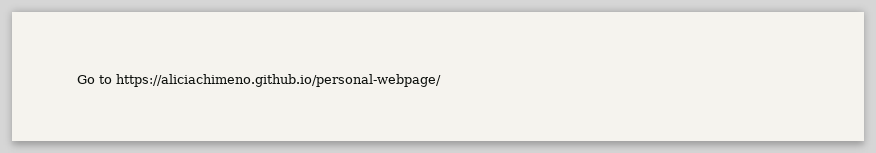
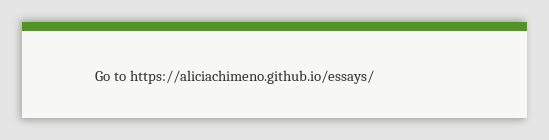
- Go to https://aliciachimeno.github.io/personal-webpage/
+ Go to https://aliciachimeno.github.io/essays/

